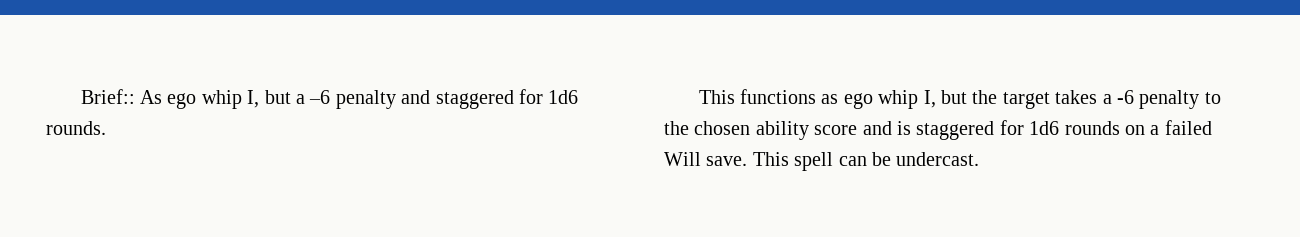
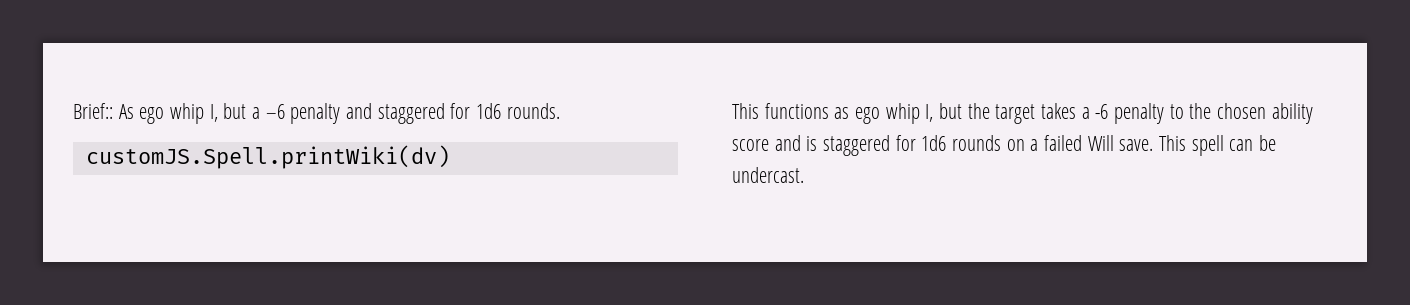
+ customJS.Spell.printWiki(dv)

